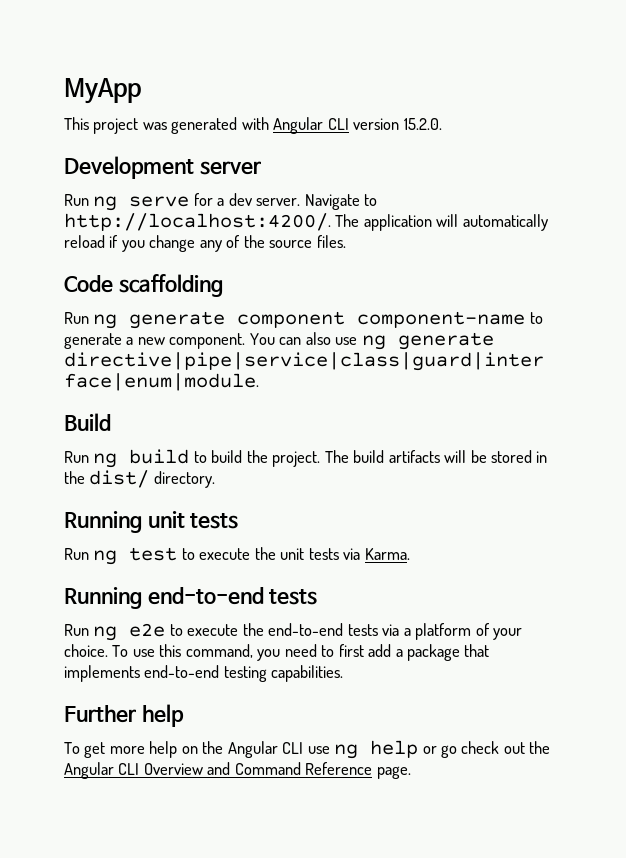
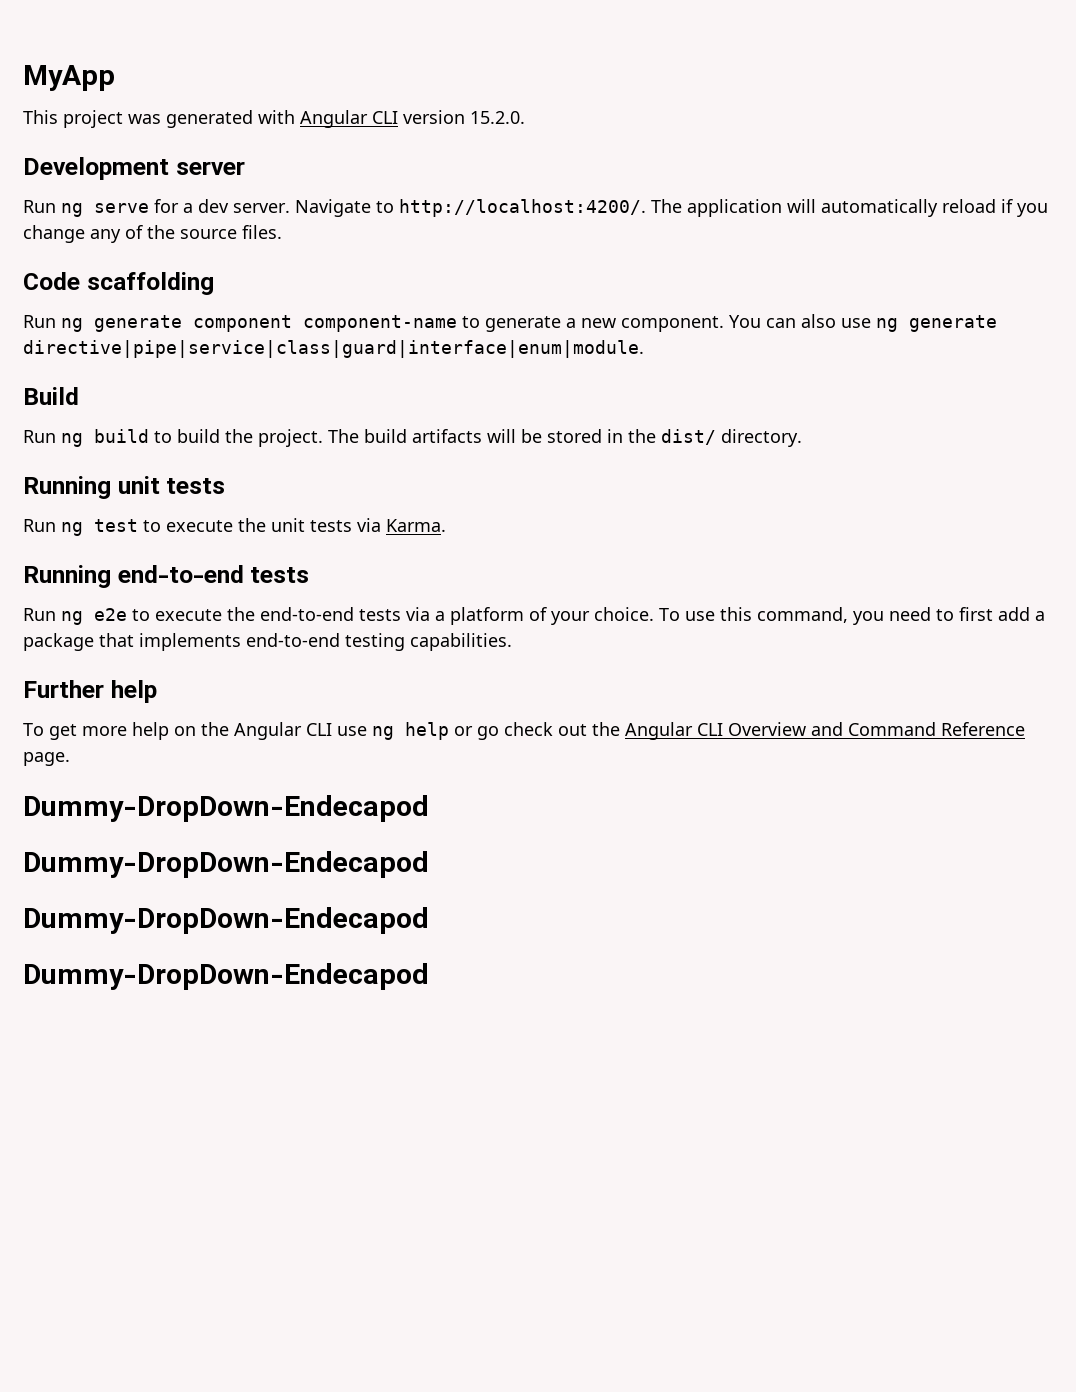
  To get more help on the Angular CLI use ng help or go check out the Angular CLI Overview and Command Reference page.
+ Dummy-DropDown-Endecapod
+ Dummy-DropDown-Endecapod
+ Dummy-DropDown-Endecapod
+ Dummy-DropDown-Endecapod

